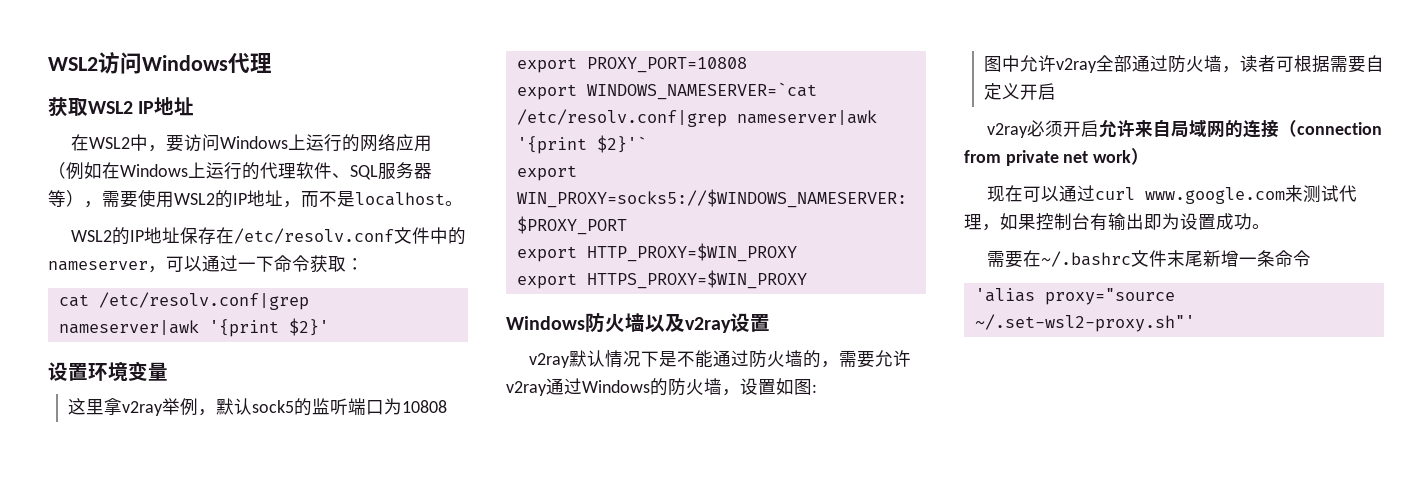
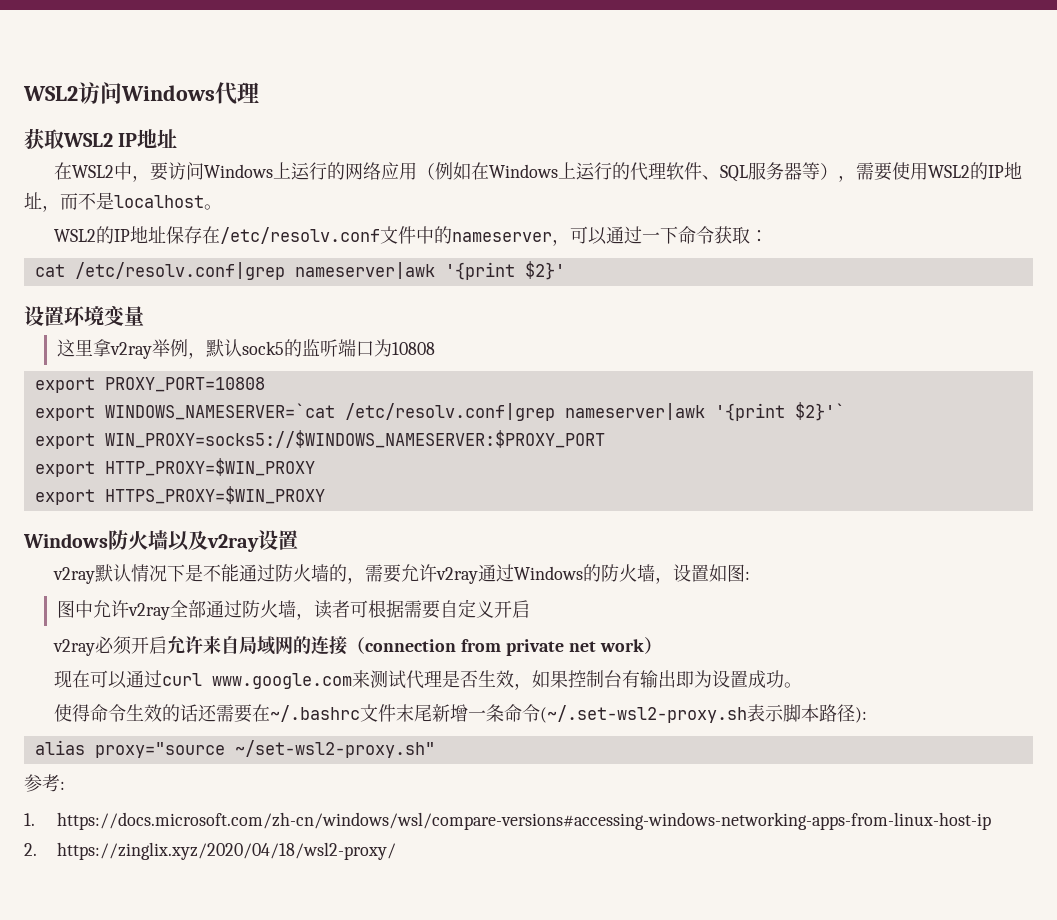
- 现在可以通过curl www.google.com来测试代理，如果控制台有输出即为设置成功。
+ 现在可以通过curl www.google.com来测试代理是否生效，如果控制台有输出即为设置成功。
- 需要在~/.bashrc文件末尾新增一条命令
- 'alias proxy="source ~/.set-wsl2-proxy.sh"'
+ 使得命令生效的话还需要在~/.bashrc文件末尾新增一条命令(~/.set-wsl2-proxy.sh表示脚本路径):
+ alias proxy="source ~/set-wsl2-proxy.sh"
+ 参考:
+ 1. https://docs.microsoft.com/zh-cn/windows/wsl/compare-versions#accessing-windows-networking-apps-from-linux-host-ip
+ 2. https://zinglix.xyz/2020/04/18/wsl2-proxy/

